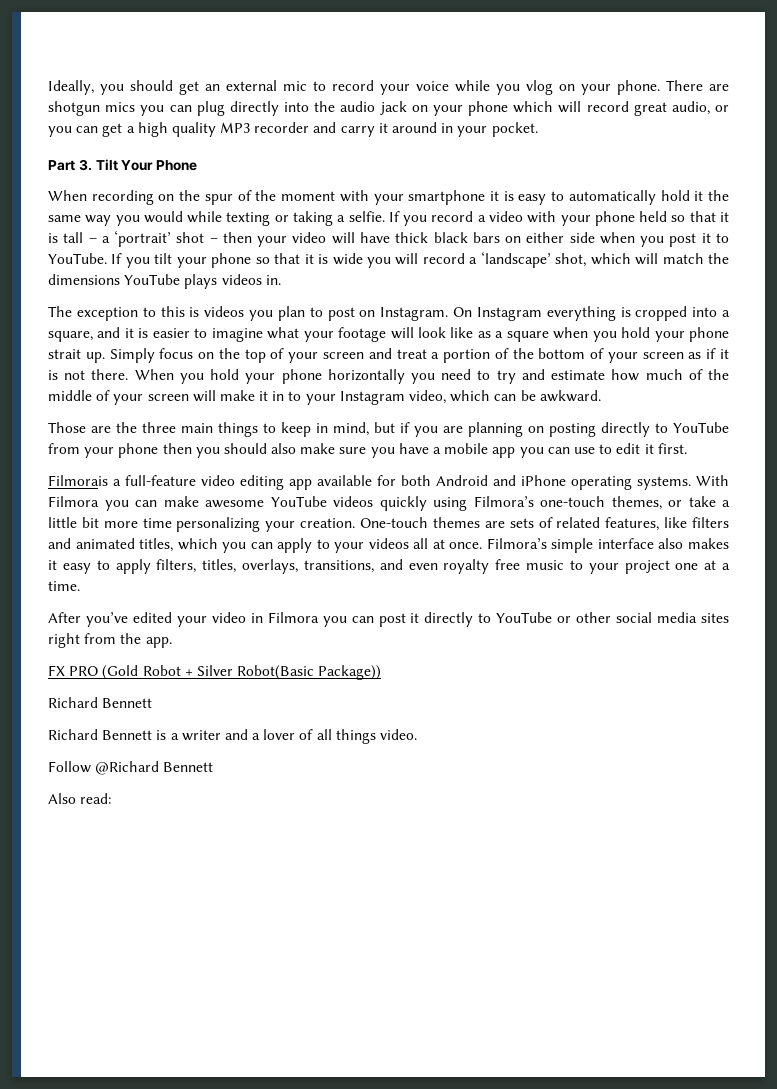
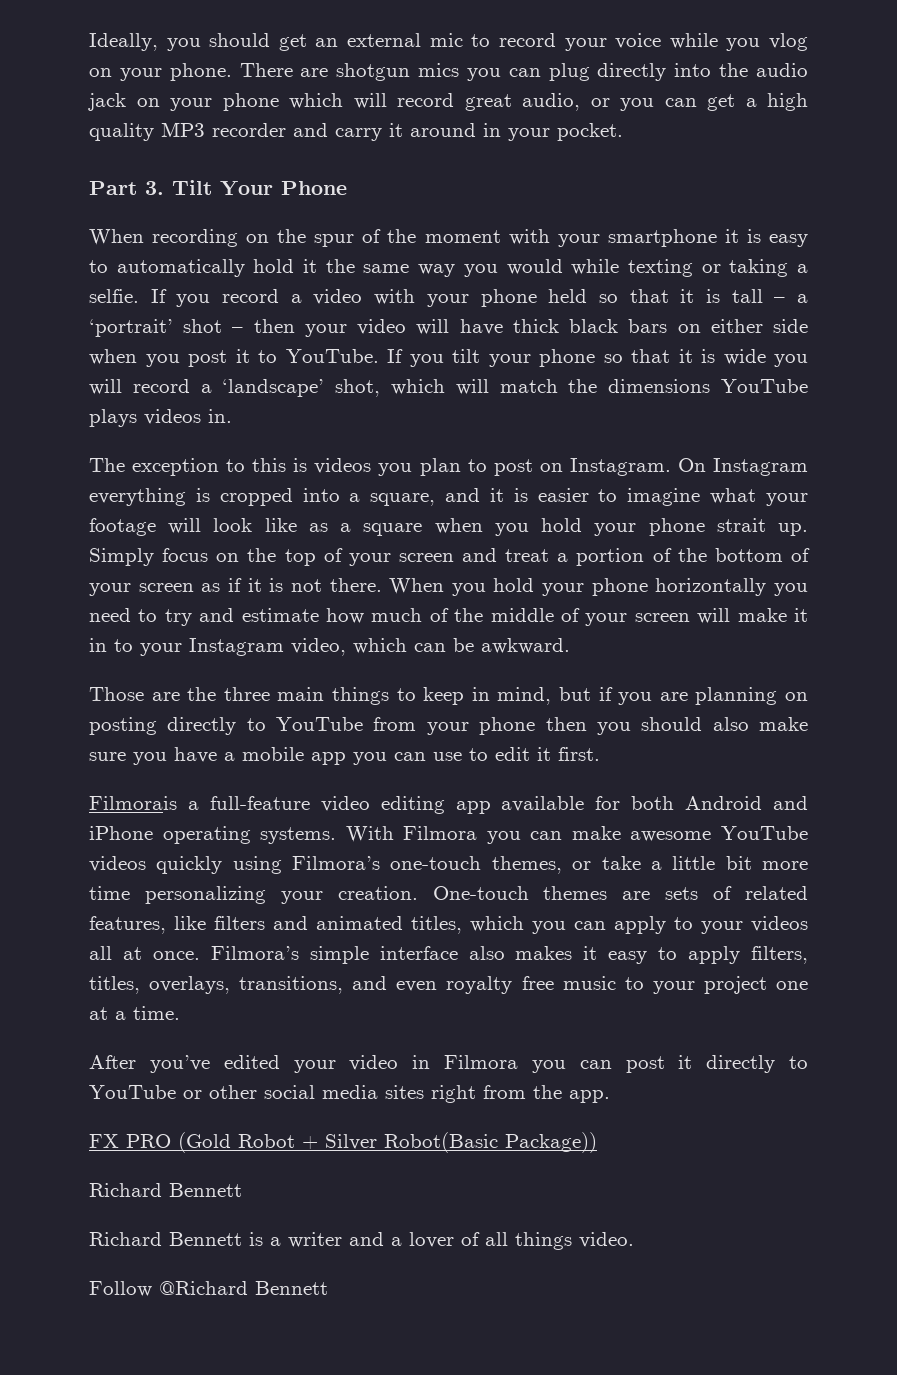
- Also read:

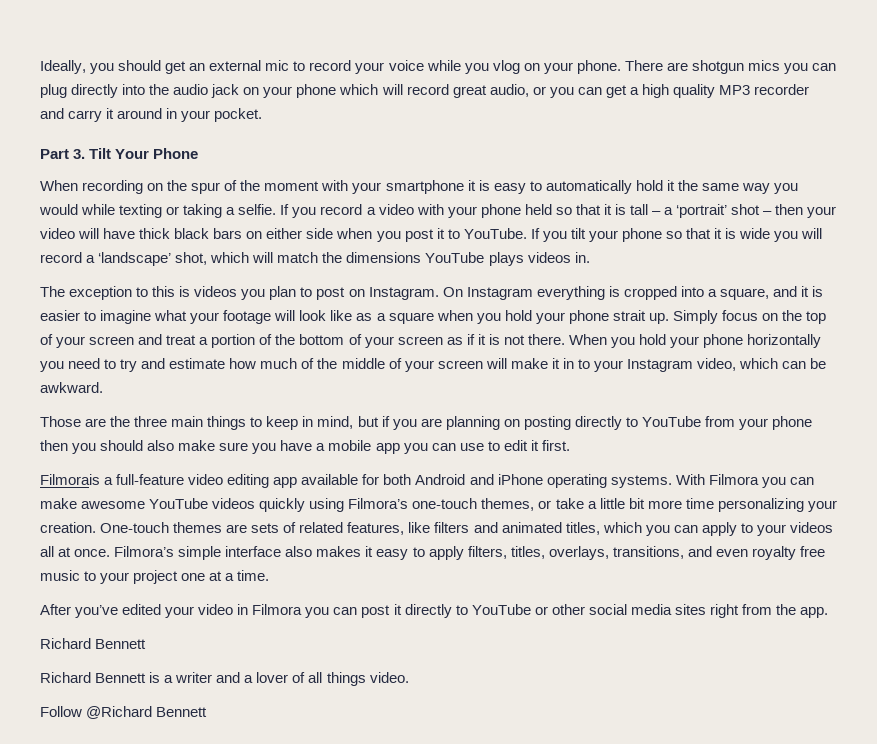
- FX PRO (Gold Robot + Silver Robot(Basic Package))

